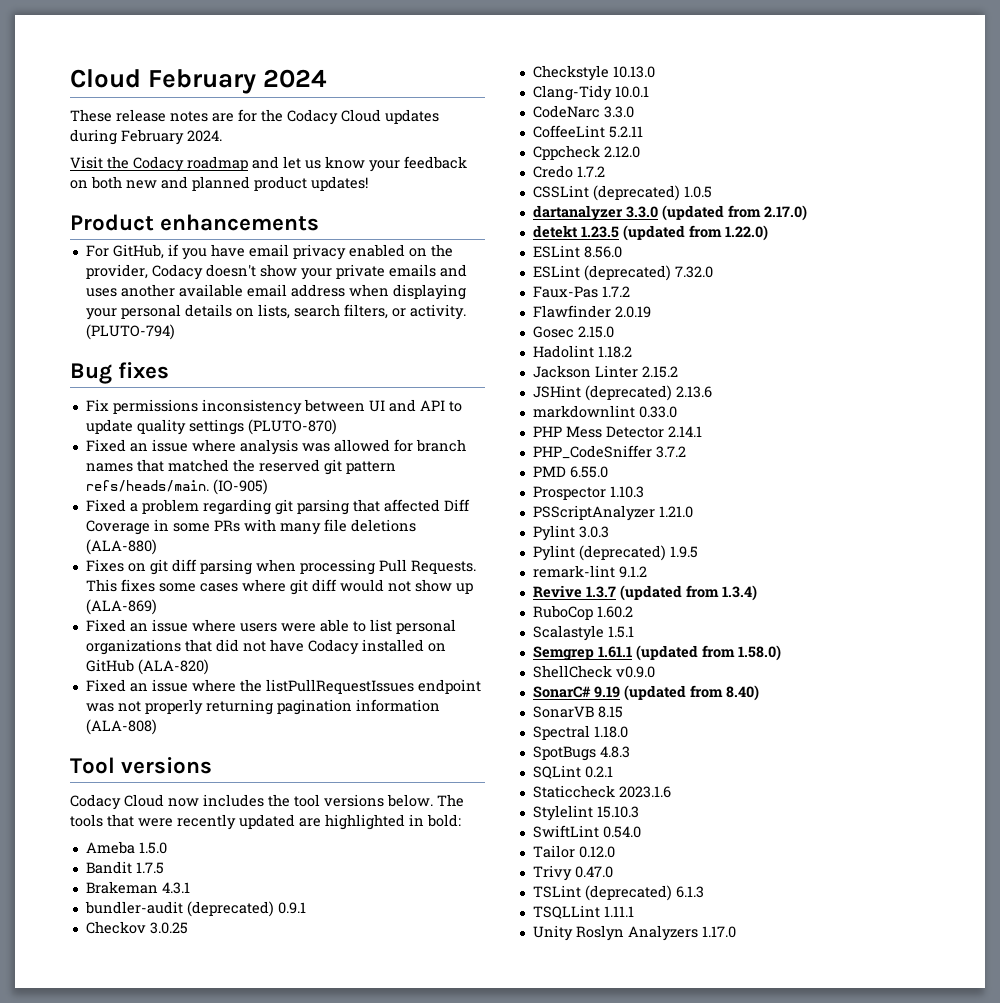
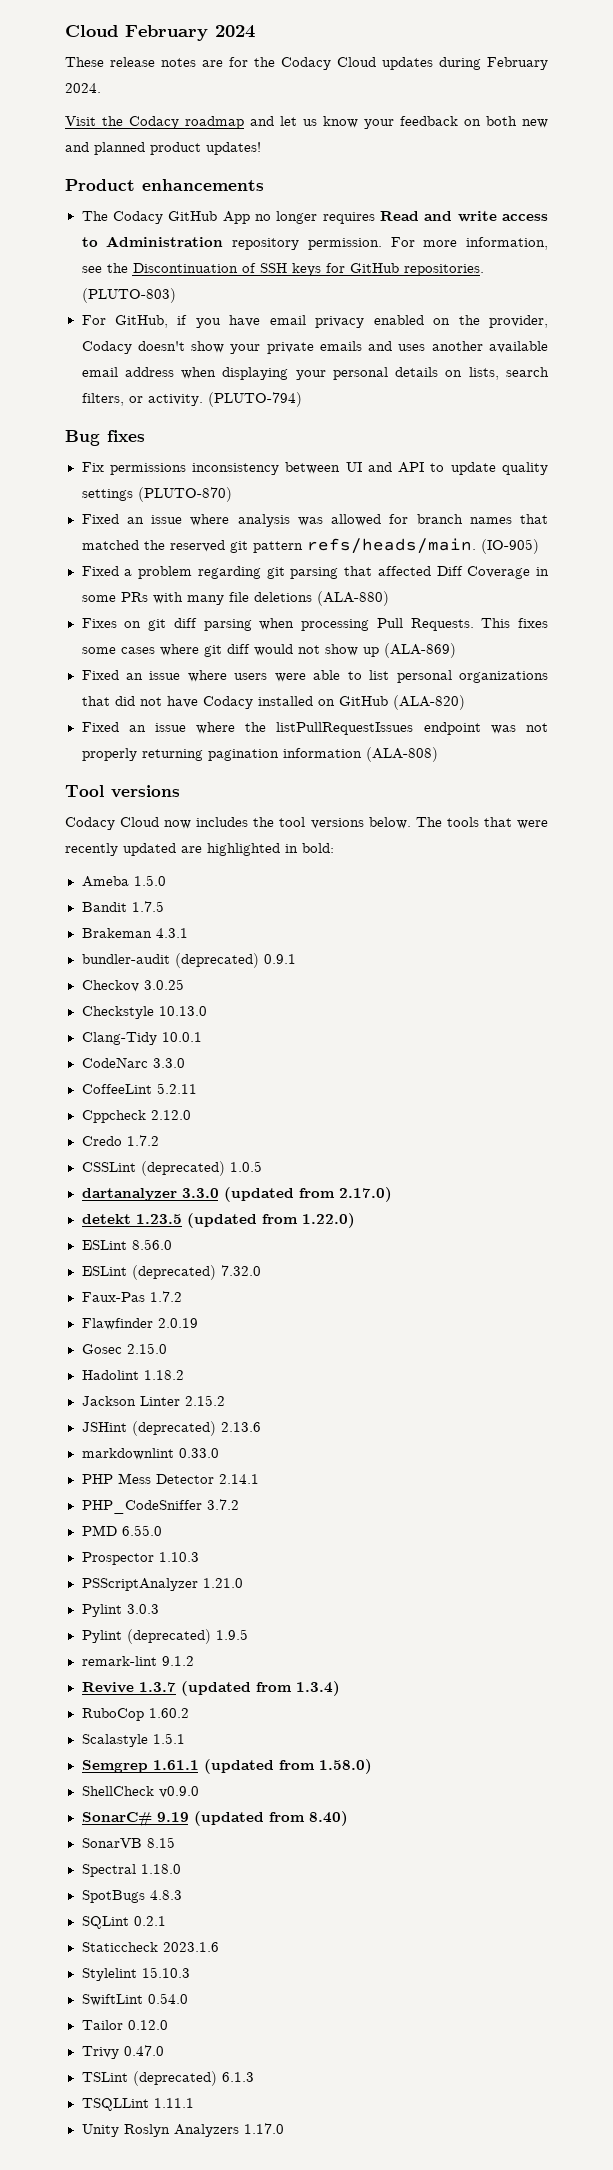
+ The Codacy GitHub App no longer requires Read and write access to Administration repository permission. For more information, see the Discontinuation of SSH keys for GitHub repositories. (PLUTO-803)

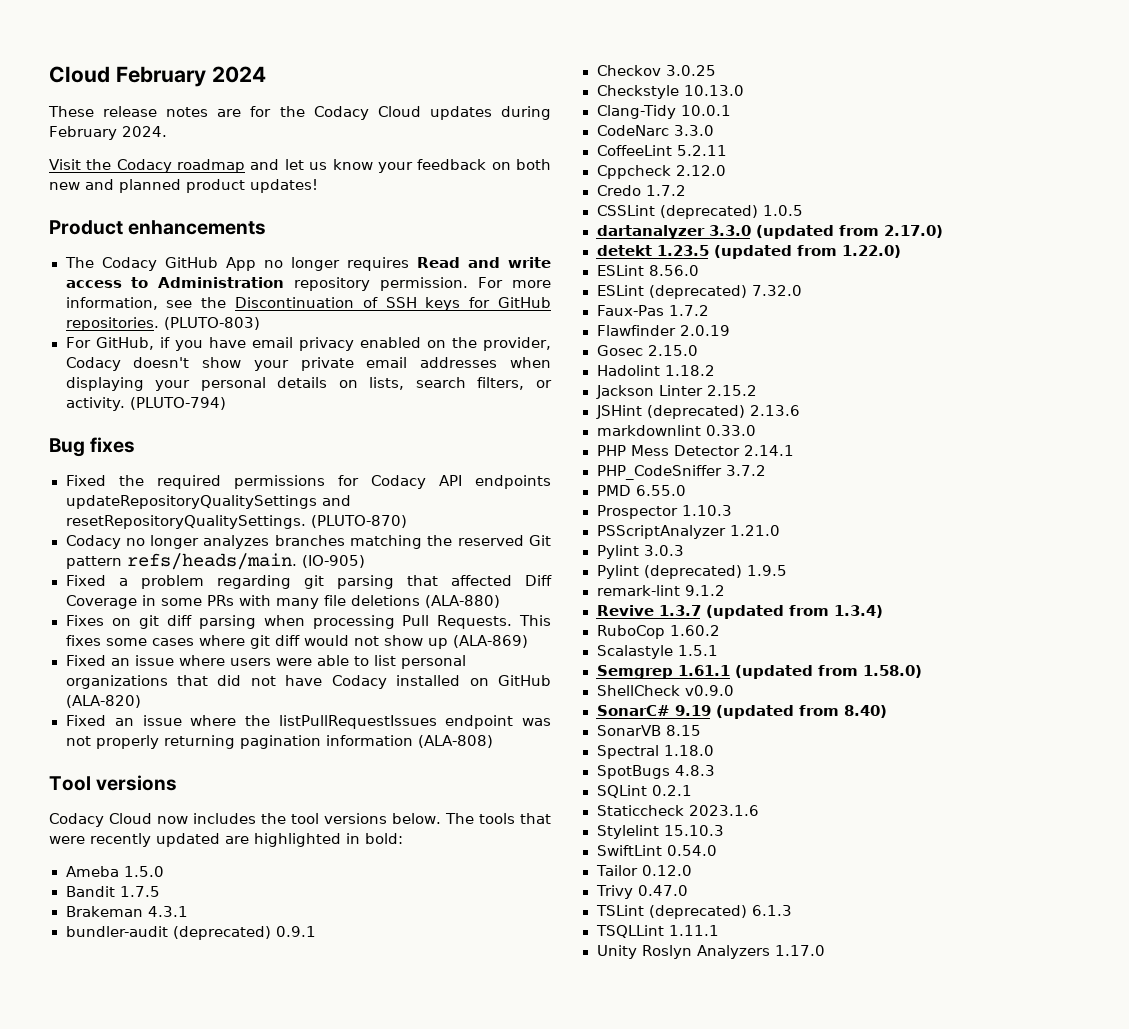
- For GitHub, if you have email privacy enabled on the provider, Codacy doesn't show your private emails and uses another available email address when displaying your personal details on lists, search filters, or activity.
+ For GitHub, if you have email privacy enabled on the provider, Codacy doesn't show your private email addresses when displaying your personal details on lists, search filters, or activity.
- Fix permissions inconsistency between UI and API to update quality settings (PLUTO-870)
- Fixed an issue where analysis was allowed for branch names that matched the reserved git pattern refs/heads/main.
+ Fixed the required permissions for Codacy API endpoints updateRepositoryQualitySettings and resetRepositoryQualitySettings. (PLUTO-870)
+ Codacy no longer analyzes branches matching the reserved Git pattern refs/heads/main.

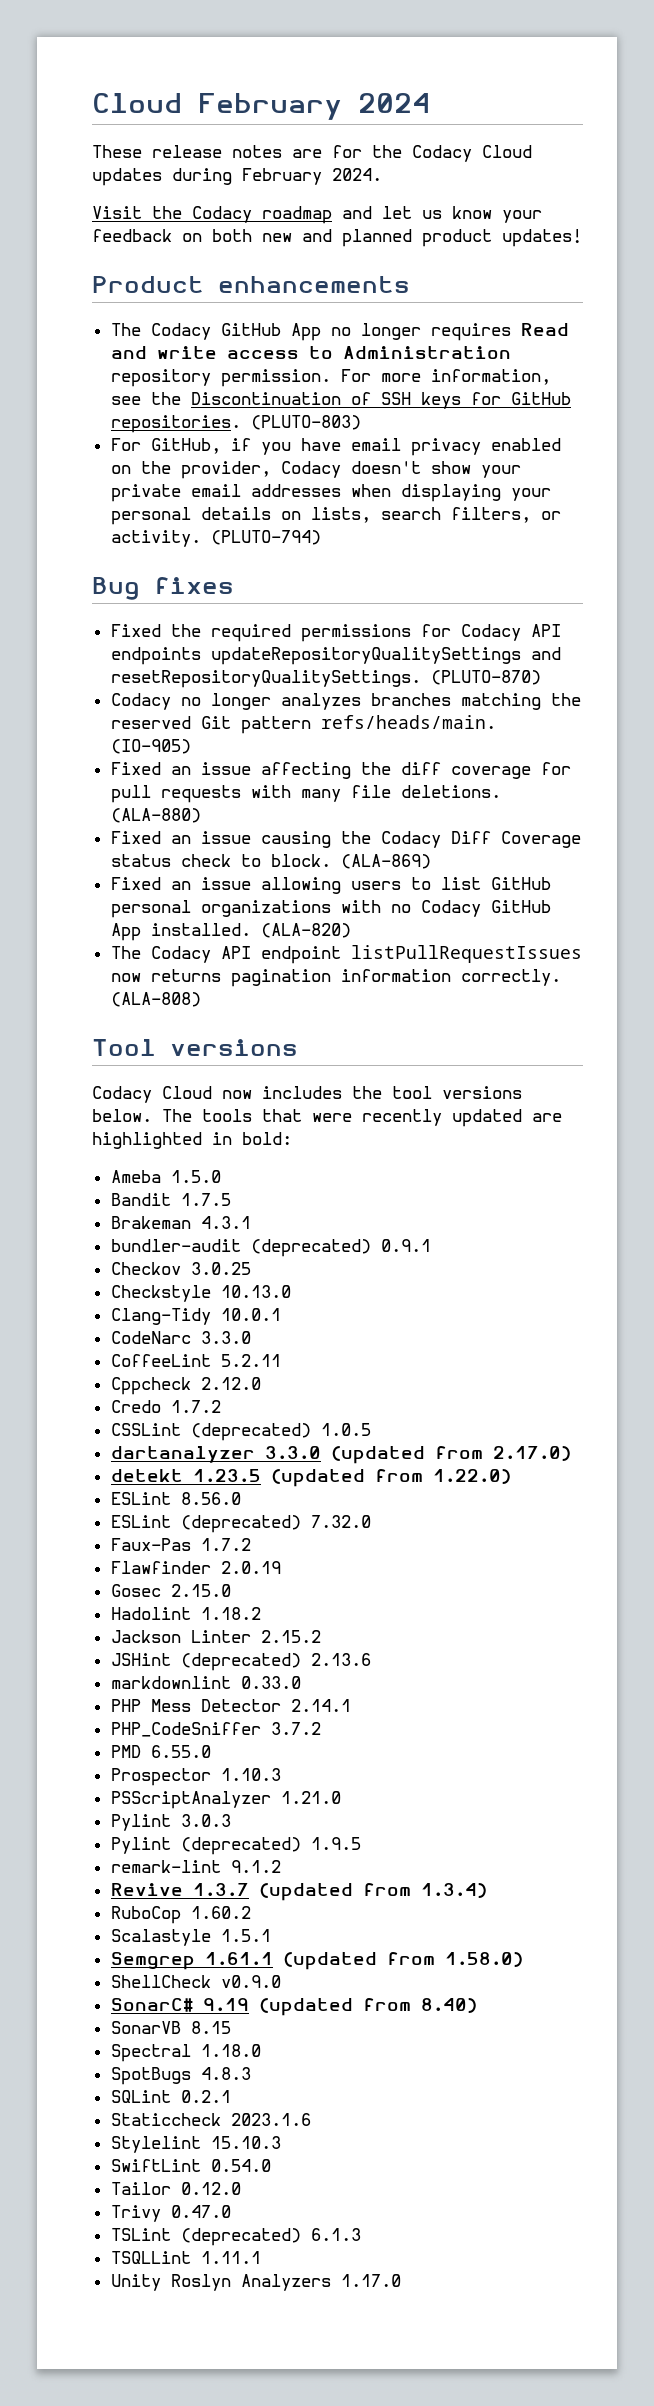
- Fixed a problem regarding git parsing that affected Diff Coverage in some PRs with many file deletions (ALA-880)
+ Fixed an issue affecting the diff coverage for pull requests with many file deletions. (ALA-880)
- Fixes on git diff parsing when processing Pull Requests. This fixes some cases where git diff would not show up (ALA-869)
+ Fixed an issue causing the Codacy Diff Coverage status check to block. (ALA-869)
- Fixed an issue where users were able to list personal organizations that did not have Codacy installed on GitHub (ALA-820)
- Fixed an issue where the listPullRequestIssues endpoint was not properly returning pagination information (ALA-808)
+ Fixed an issue allowing users to list GitHub personal organizations with no Codacy GitHub App installed. (ALA-820)
+ The Codacy API endpoint listPullRequestIssues now returns pagination information correctly. (ALA-808)

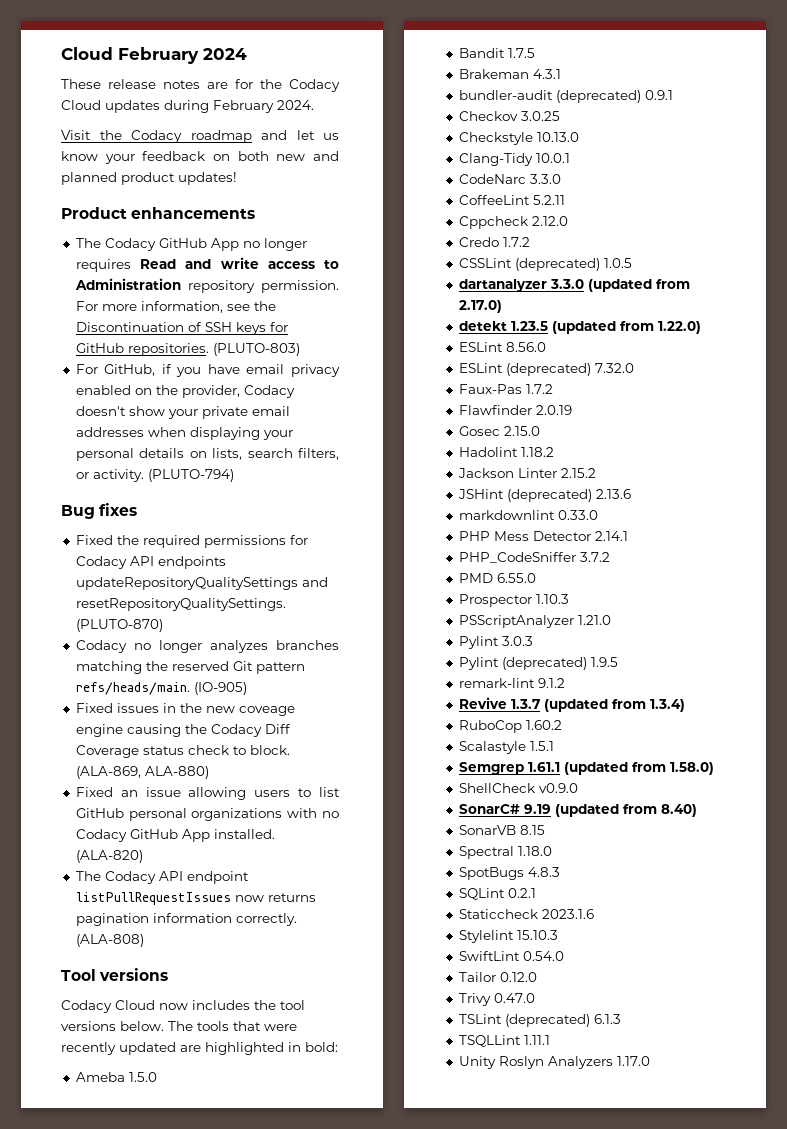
- Fixed an issue affecting the diff coverage for pull requests with many file deletions. (ALA-880)
- Fixed an issue causing the Codacy Diff Coverage status check to block.
+ Fixed issues in the new coveage engine causing the Codacy Diff Coverage status check to block.
- (ALA-869)
+ (ALA-869, ALA-880)

